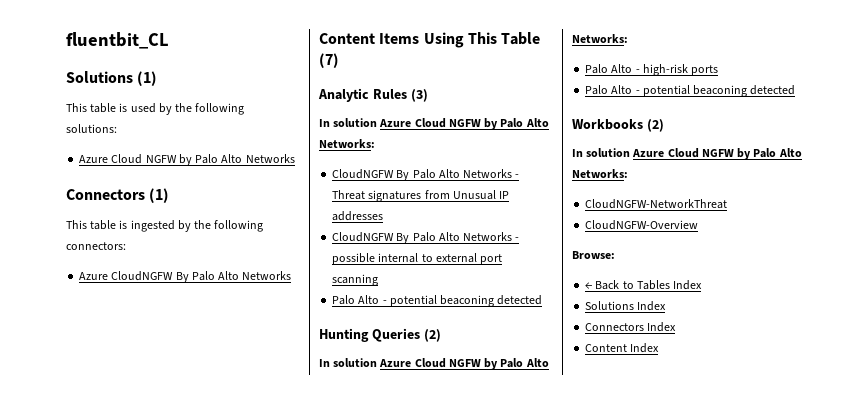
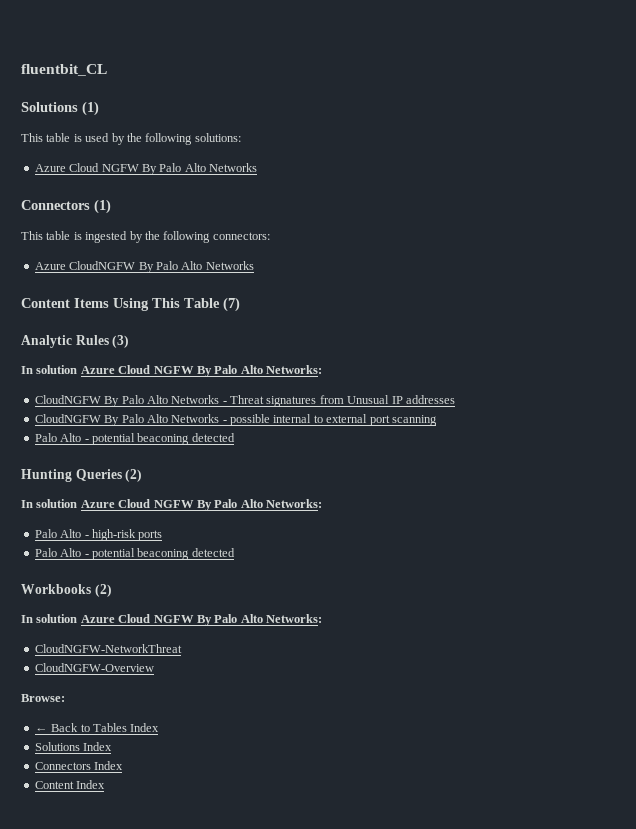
- Azure Cloud NGFW by Palo Alto Networks
+ Azure Cloud NGFW By Palo Alto Networks
  Analytic Rules (3)
- In solution Azure Cloud NGFW by Palo Alto Networks:
+ In solution Azure Cloud NGFW By Palo Alto Networks:
  Hunting Queries (2)
- In solution Azure Cloud NGFW by Palo Alto Networks:
+ In solution Azure Cloud NGFW By Palo Alto Networks:
  Workbooks (2)
- In solution Azure Cloud NGFW by Palo Alto Networks:
+ In solution Azure Cloud NGFW By Palo Alto Networks:

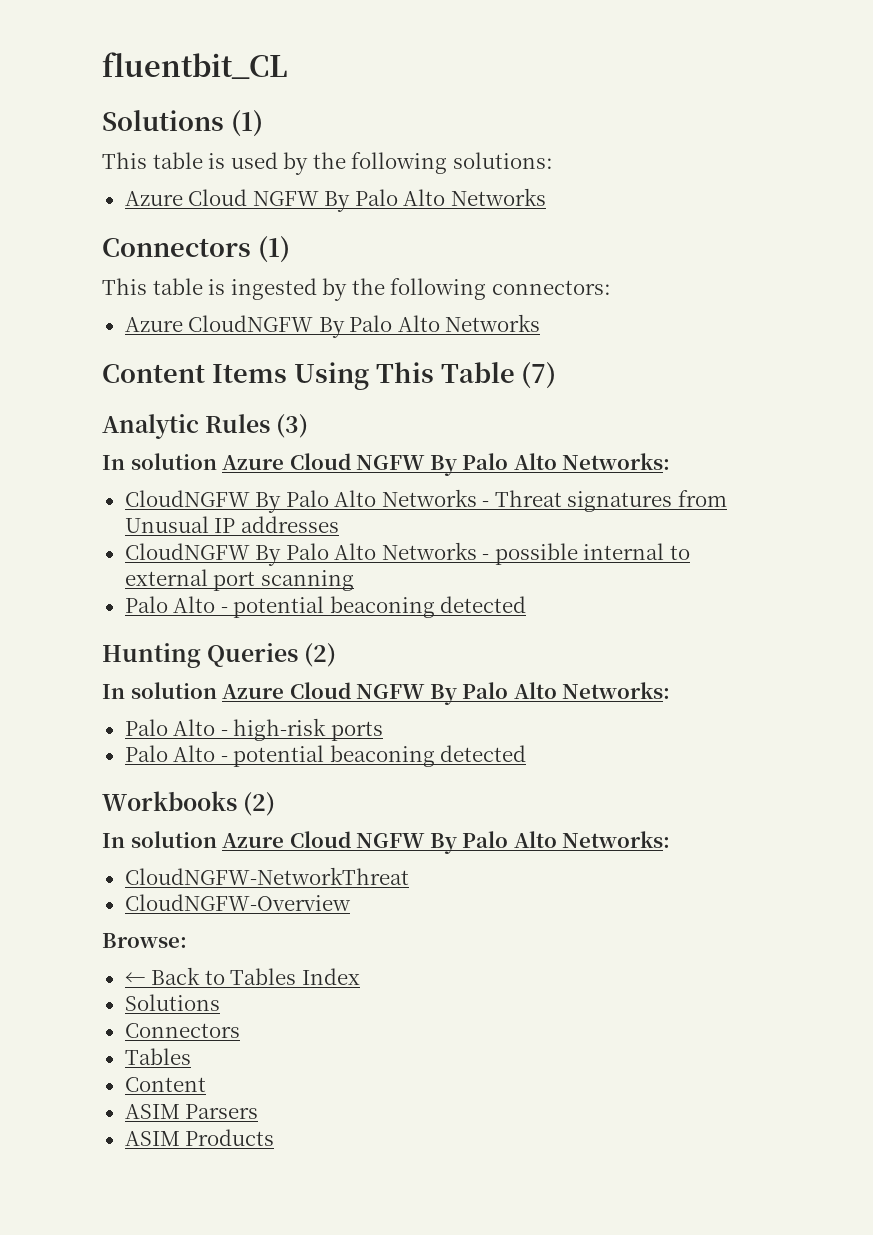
  ← Back to Tables Index
- Solutions Index
- Connectors Index
- Content Index
+ Solutions
+ Connectors
+ Tables
+ Content
+ ASIM Parsers
+ ASIM Products

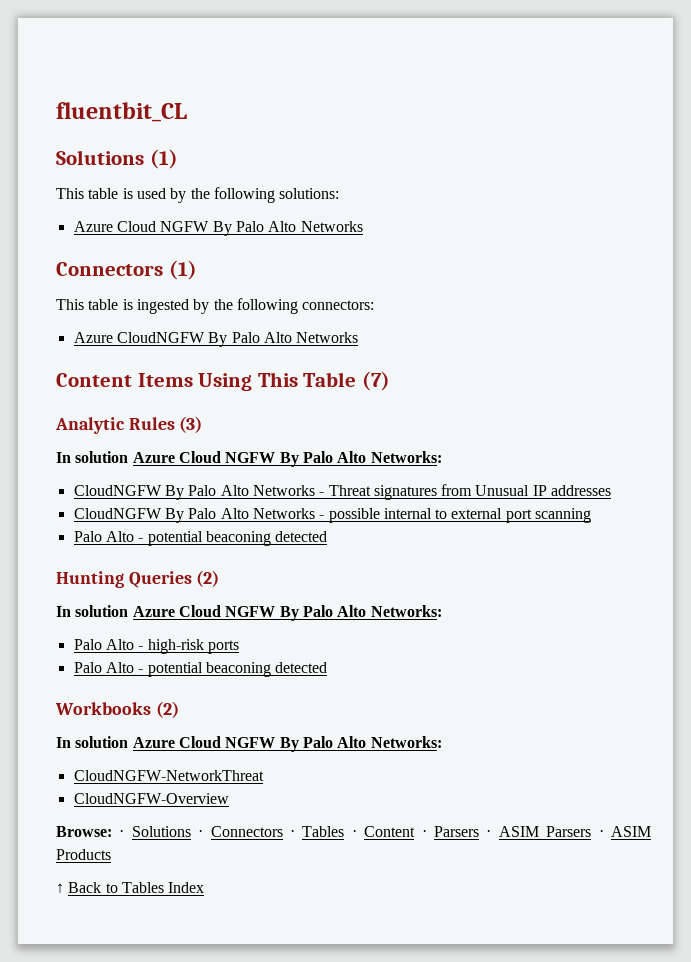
- Browse:
- ← Back to Tables Index
- Solutions
- Connectors
- Tables
- Content
- ASIM Parsers
- ASIM Products
+ Browse: · Solutions · Connectors · Tables · Content · Parsers · ASIM Parsers · ASIM Products
+ ↑ Back to Tables Index

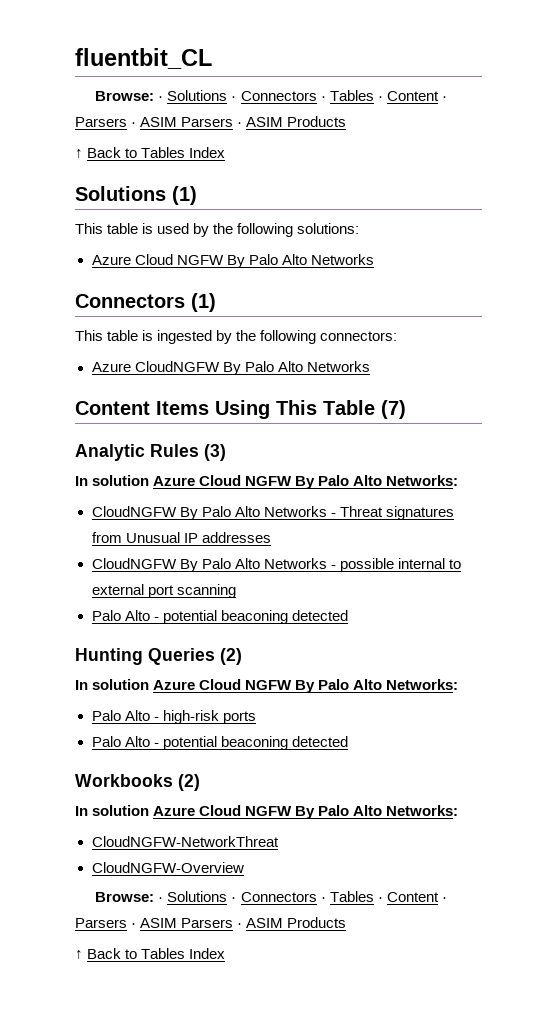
  fluentbit_CL
+ Browse: · Solutions · Connectors · Tables · Content · Parsers · ASIM Parsers · ASIM Products
+ ↑ Back to Tables Index

